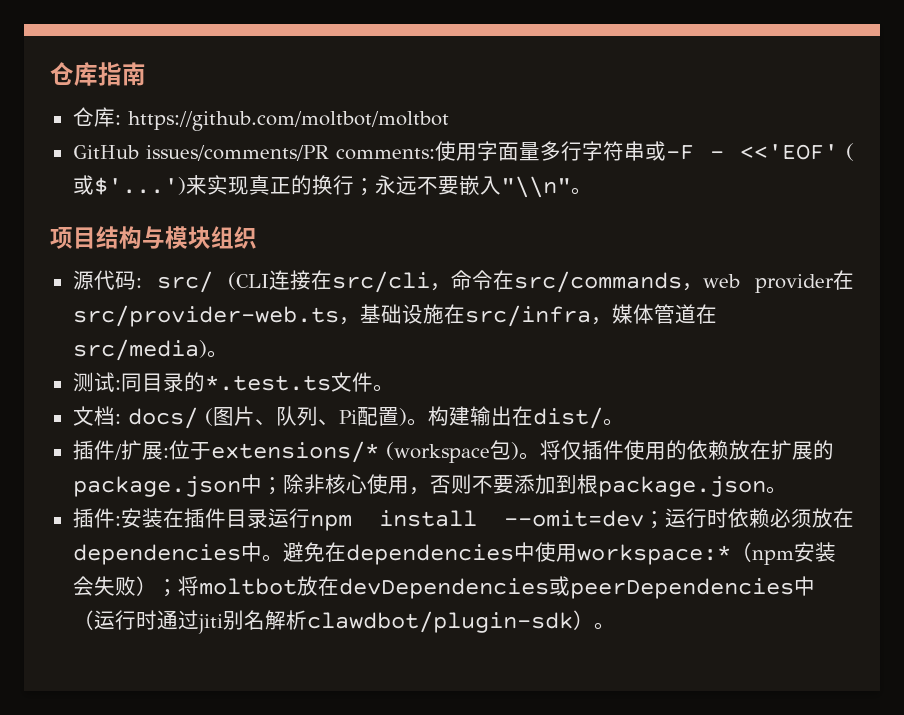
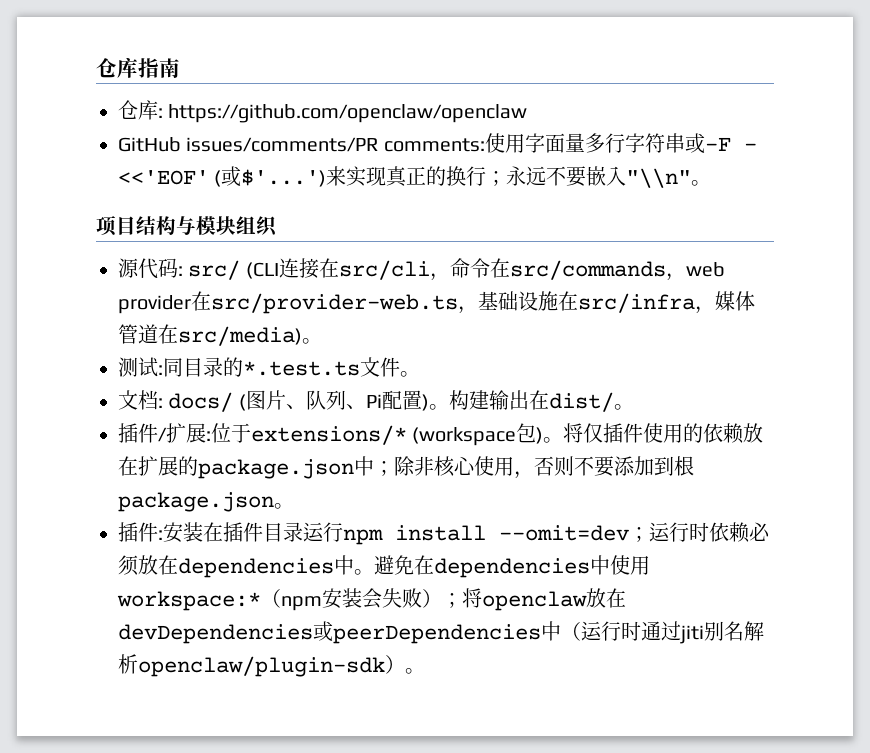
- 仓库: https://github.com/moltbot/moltbot
+ 仓库: https://github.com/openclaw/openclaw
- 避免在dependencies中使用workspace:*（npm安装会失败）；将moltbot放在devDependencies或peerDependencies中（运行时通过jiti别名解析clawdbot/plugin-sdk）。
+ 避免在dependencies中使用workspace:*（npm安装会失败）；将openclaw放在devDependencies或peerDependencies中（运行时通过jiti别名解析openclaw/plugin-sdk）。

